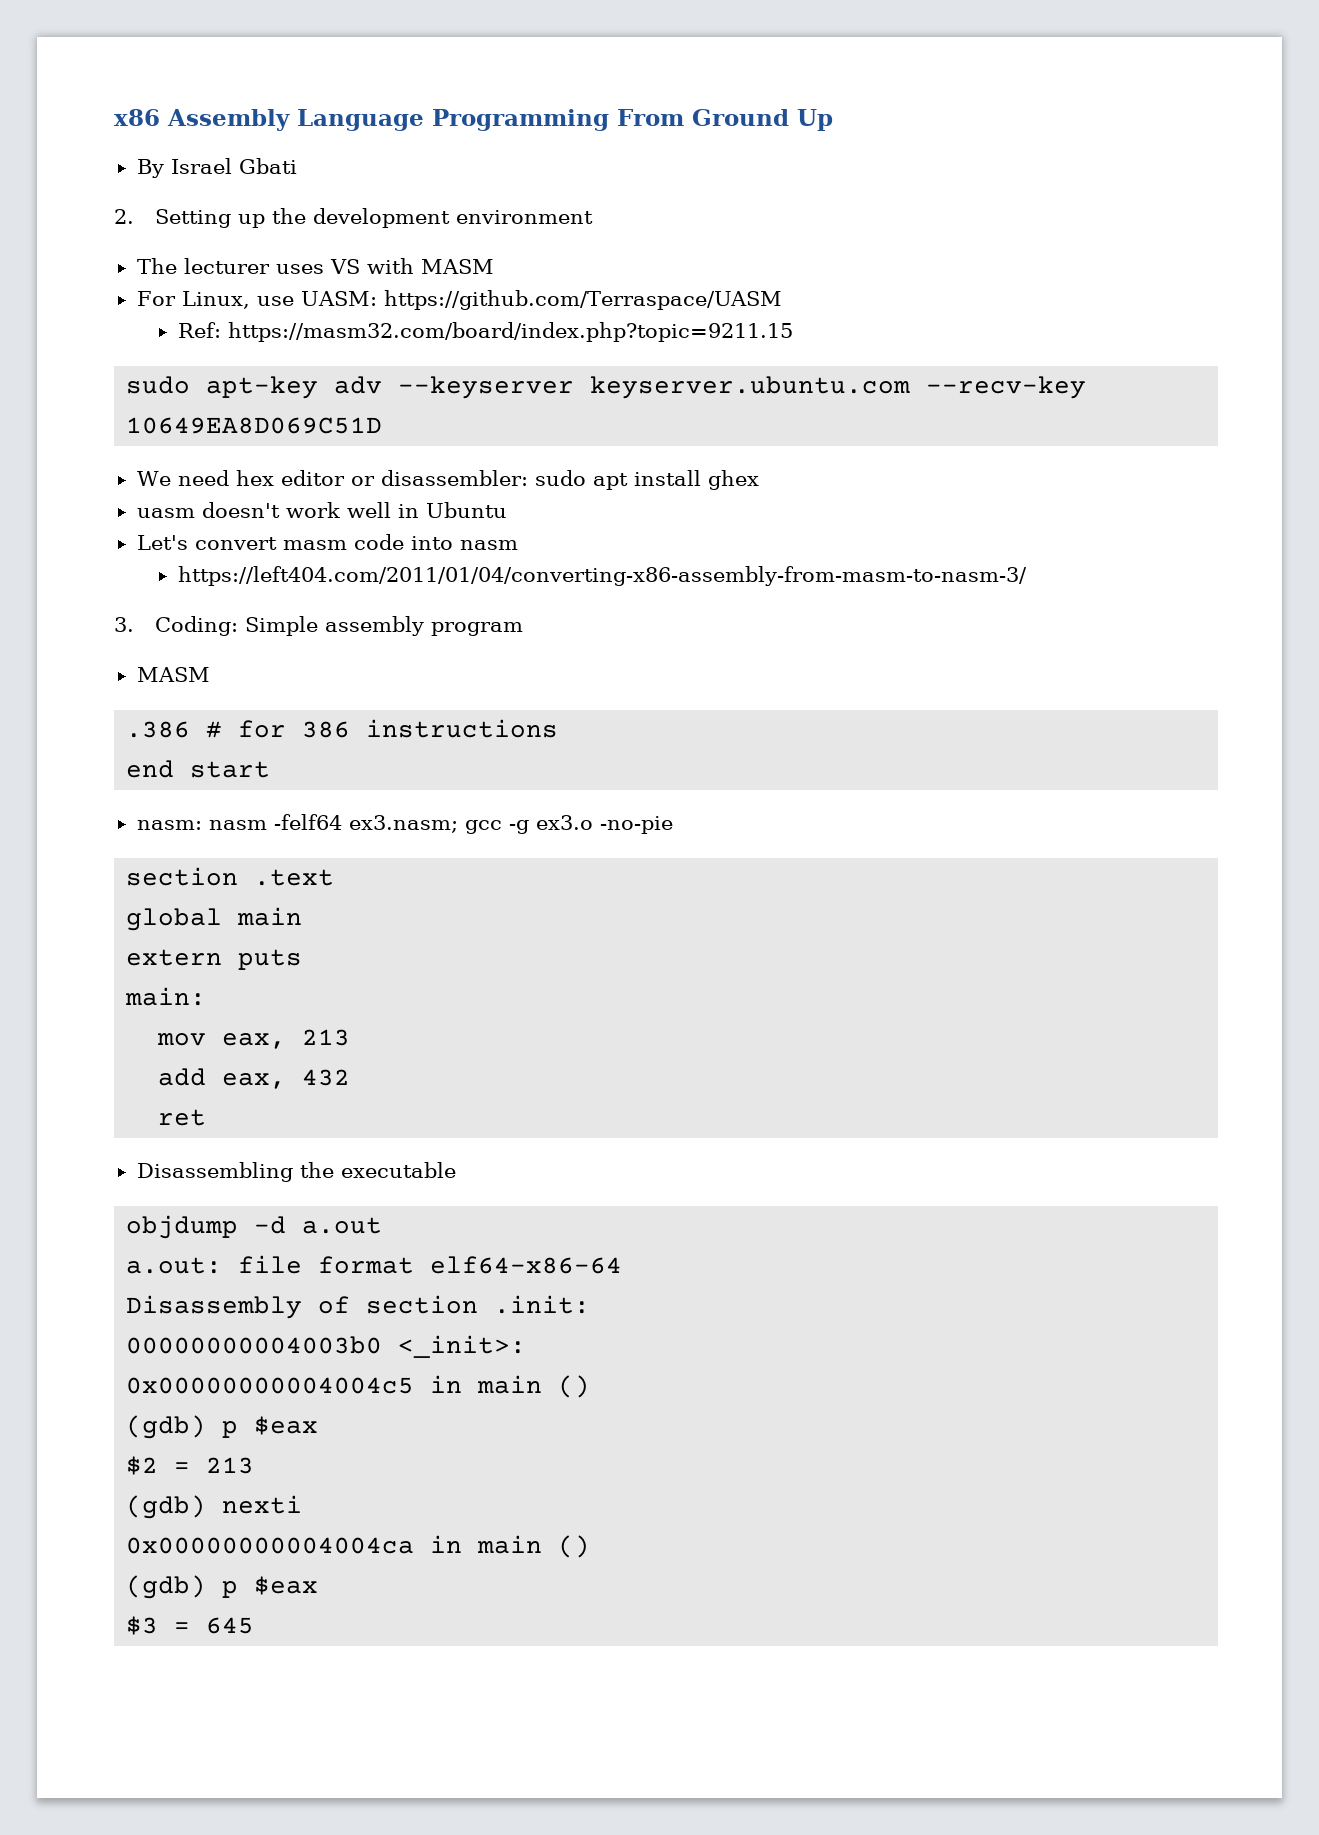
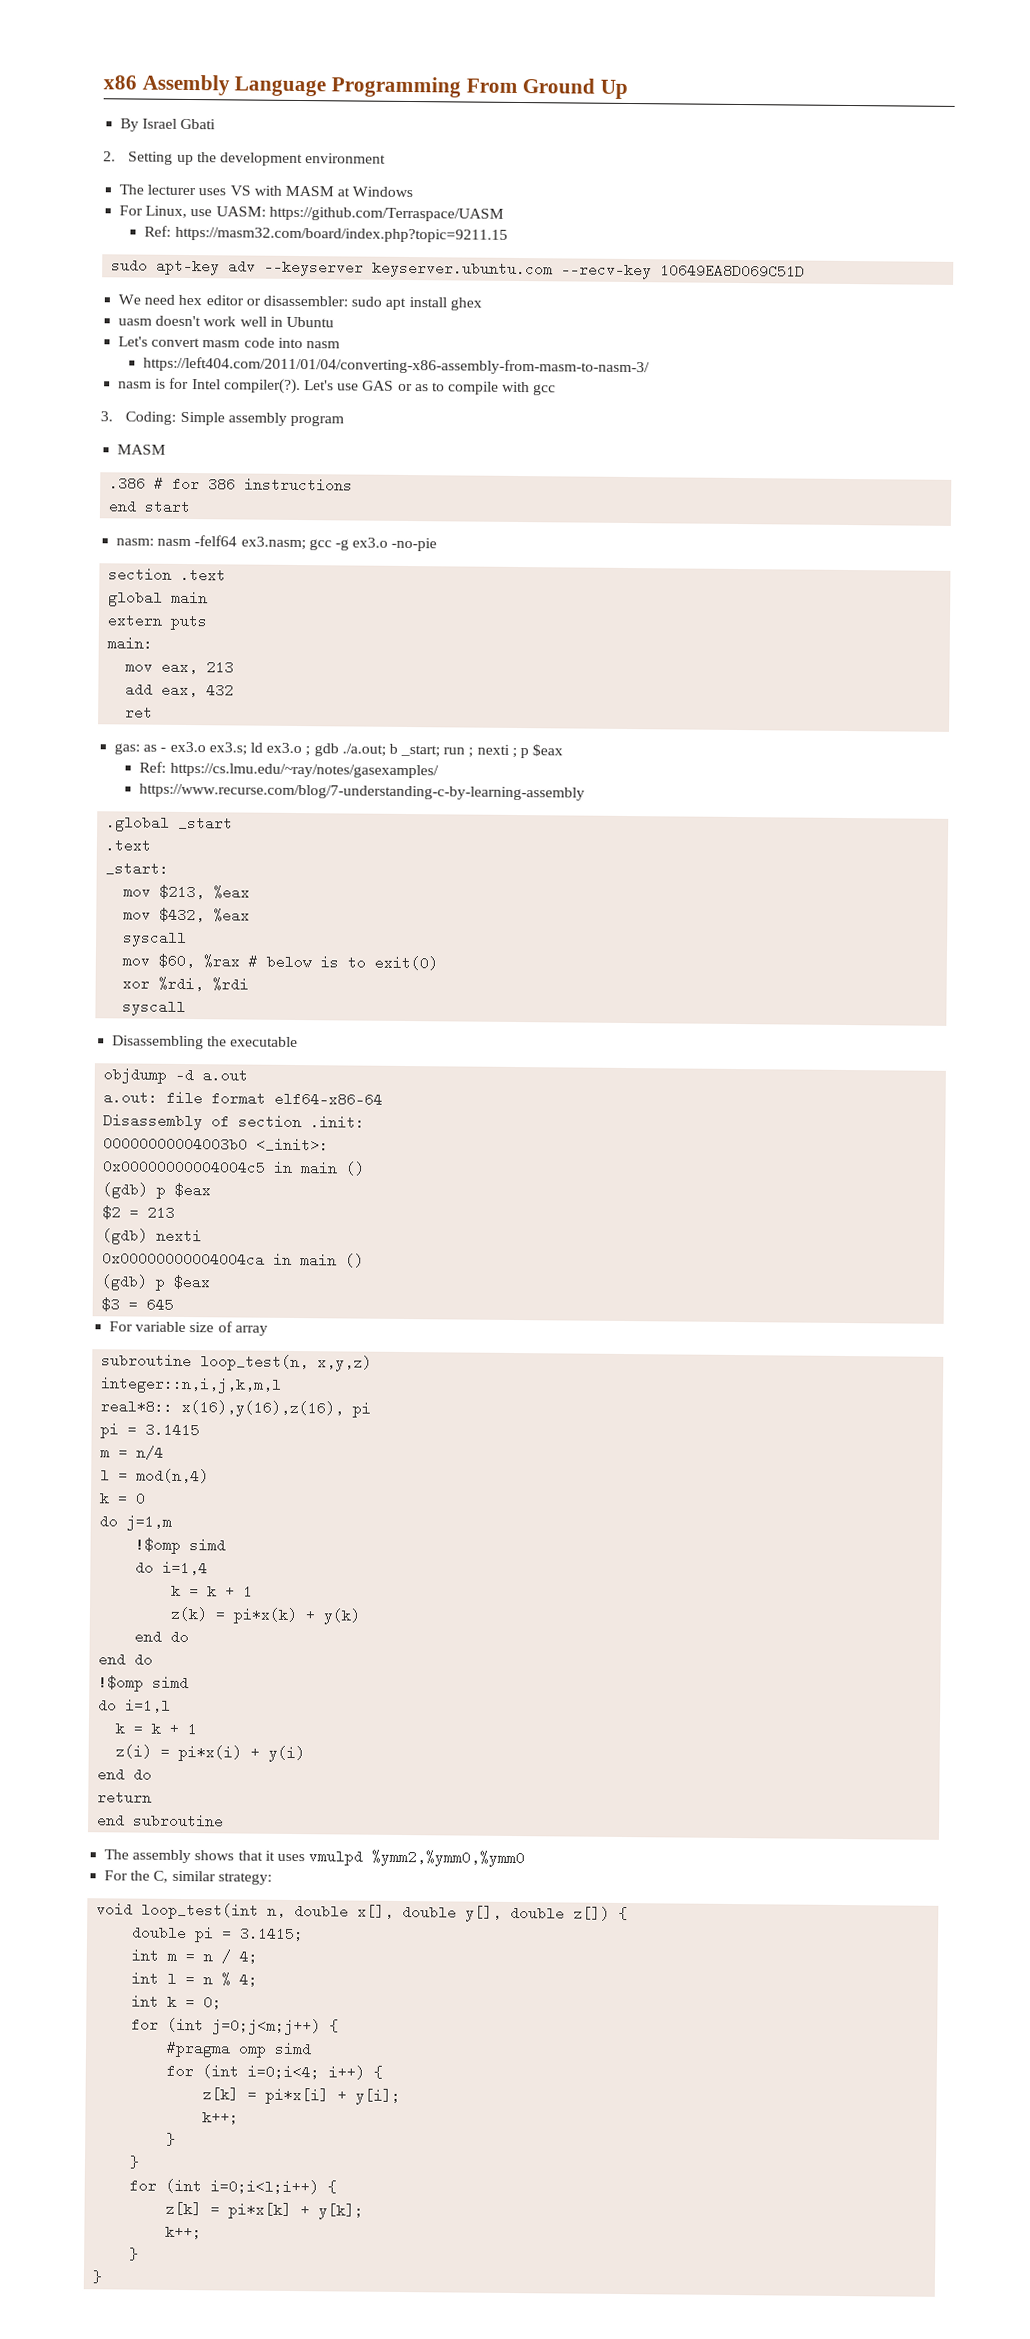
- The lecturer uses VS with MASM
+ The lecturer uses VS with MASM at Windows
+ nasm is for Intel compiler(?). Let's use GAS or as to compile with gcc
+ gas: as - ex3.o ex3.s; ld ex3.o ; gdb ./a.out; b _start; run ; nexti ; p $eax
+ Ref: https://cs.lmu.edu/~ray/notes/gasexamples/
+ https://www.recurse.com/blog/7-understanding-c-by-learning-assembly
+ .global _start
+ .text
+ _start:
+ mov $213, %eax
+ mov $432, %eax
+ syscall
+ mov $60, %rax # below is to exit(0)
+ xor %rdi, %rdi
+ syscall
+ For variable size of array
+ subroutine loop_test(n, x,y,z)
+ integer::n,i,j,k,m,l
+ real*8:: x(16),y(16),z(16), pi
+ pi = 3.1415
+ m = n/4
+ l = mod(n,4)
+ k = 0
+ do j=1,m
+ !$omp simd
+ do i=1,4
+ k = k + 1
+ z(k) = pi*x(k) + y(k)
+ end do
+ end do
+ !$omp simd
+ do i=1,l
+ k = k + 1
+ z(i) = pi*x(i) + y(i)
+ end do
+ return
+ end subroutine
+ The assembly shows that it uses vmulpd %ymm2,%ymm0,%ymm0
+ For the C, similar strategy:
+ void loop_test(int n, double x[], double y[], double z[]) {
+ double pi = 3.1415;
+ int m = n / 4;
+ int l = n % 4;
+ int k = 0;
+ for (int j=0;j<m;j++) {
+ #pragma omp simd
+ for (int i=0;i<4; i++) {
+ z[k] = pi*x[i] + y[i];
+ k++;
+ }
+ }
+ for (int i=0;i<l;i++) {
+ z[k] = pi*x[k] + y[k];
+ k++;
+ }
+ }

